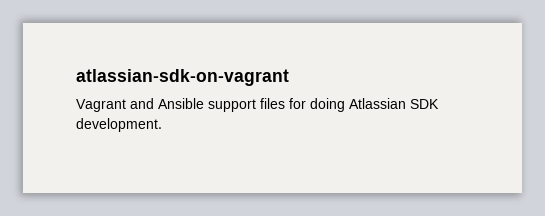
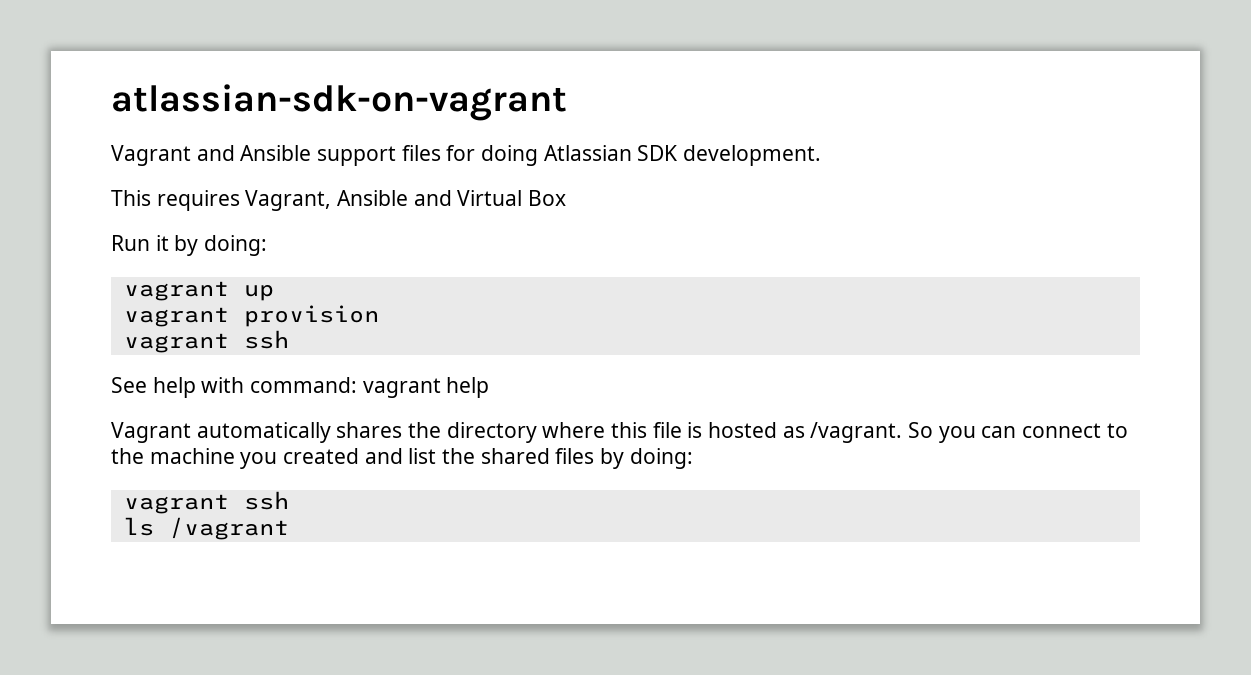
+ This requires Vagrant, Ansible and Virtual Box
+ Run it by doing:
+ vagrant up
+ vagrant provision
+ vagrant ssh
+ See help with command: vagrant help
+ Vagrant automatically shares the directory where this file is hosted as /vagrant. So you can connect to the machine you created and list the shared files by doing:
+ vagrant ssh
+ ls /vagrant

